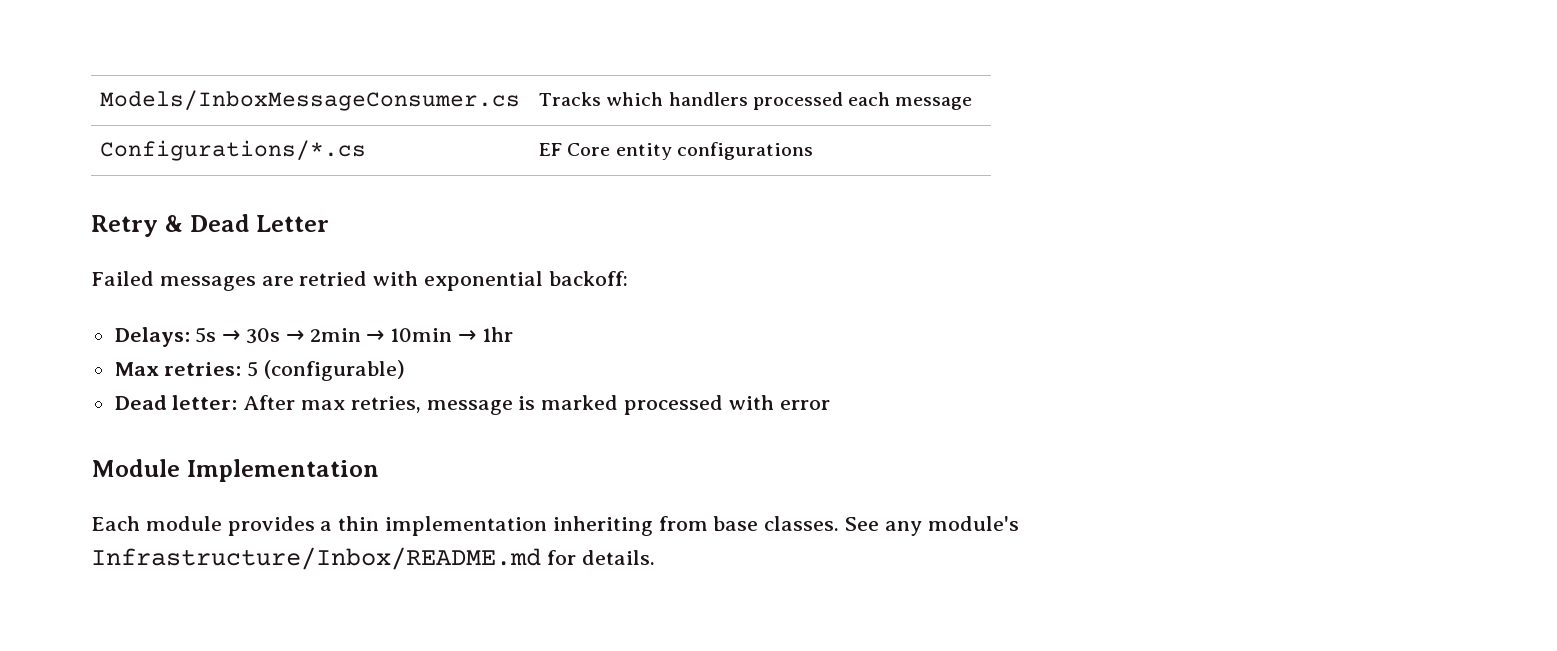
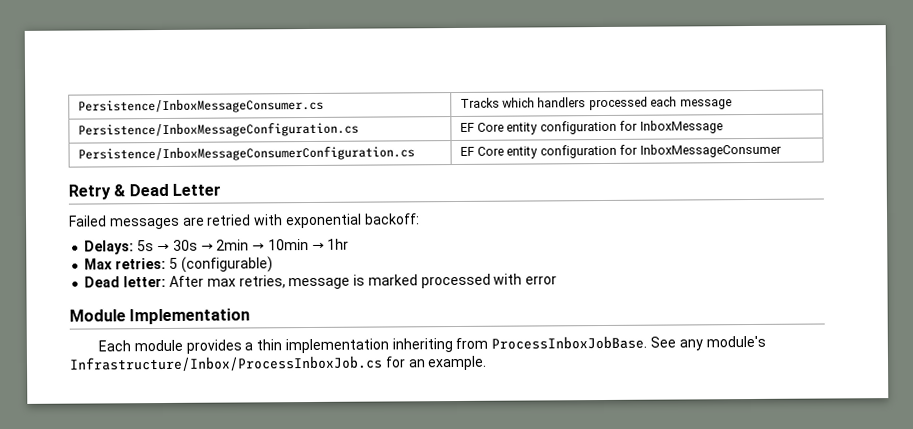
- Models/InboxMessageConsumer.cs | Tracks which handlers processed each message
+ Persistence/InboxMessageConsumer.cs | Tracks which handlers processed each message
- Configurations/*.cs | EF Core entity configurations
+ Persistence/InboxMessageConfiguration.cs | EF Core entity configuration for InboxMessage
+ Persistence/InboxMessageConsumerConfiguration.cs | EF Core entity configuration for InboxMessageConsumer
- Each module provides a thin implementation inheriting from base classes.
+ Each module provides a thin implementation inheriting from ProcessInboxJobBase.
- See any module's Infrastructure/Inbox/README.md for details.
+ See any module's Infrastructure/Inbox/ProcessInboxJob.cs for an example.

